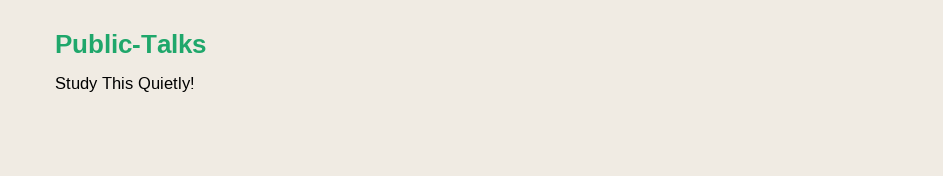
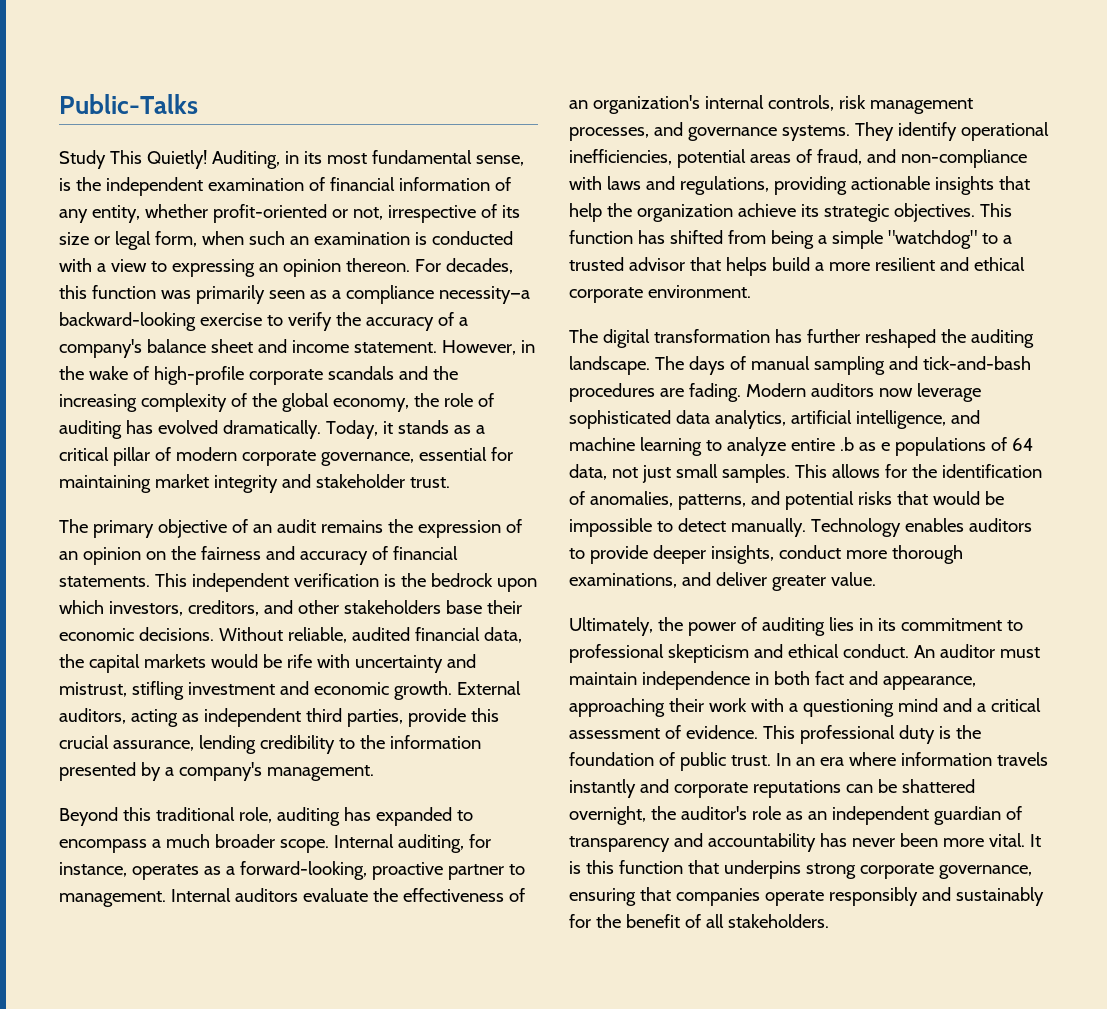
+ Auditing, in its most fundamental sense, is the independent examination of financial information of any entity, whether profit-oriented or not, irrespective of its size or legal form, when such an examination is conducted with a view to expressing an opinion thereon. For decades, this function was primarily seen as a compliance necessity—a backward-looking exercise to verify the accuracy of a company's balance sheet and income statement. However, in the wake of high-profile corporate scandals and the increasing complexity of the global economy, the role of auditing has evolved dramatically. Today, it stands as a critical pillar of modern corporate governance, essential for maintaining market integrity and stakeholder trust.
+ The primary objective of an audit remains the expression of an opinion on the fairness and accuracy of financial statements. This independent verification is the bedrock upon which investors, creditors, and other stakeholders base their economic decisions. Without reliable, audited financial data, the capital markets would be rife with uncertainty and mistrust, stifling investment and economic growth. External auditors, acting as independent third parties, provide this crucial assurance, lending credibility to the information presented by a company's management.
+ Beyond this traditional role, auditing has expanded to encompass a much broader scope. Internal auditing, for instance, operates as a forward-looking, proactive partner to management. Internal auditors evaluate the effectiveness of an organization's internal controls, risk management processes, and governance systems. They identify operational inefficiencies, potential areas of fraud, and non-compliance with laws and regulations, providing actionable insights that help the organization achieve its strategic objectives. This function has shifted from being a simple "watchdog" to a trusted advisor that helps build a more resilient and ethical corporate environment.
+ The digital transformation has further reshaped the auditing landscape. The days of manual sampling and tick-and-bash procedures are fading. Modern auditors now leverage sophisticated data analytics, artificial intelligence, and machine learning to analyze entire .b as e populations of 64 data, not just small samples. This allows for the identification of anomalies, patterns, and potential risks that would be impossible to detect manually. Technology enables auditors to provide deeper insights, conduct more thorough examinations, and deliver greater value.
+ Ultimately, the power of auditing lies in its commitment to professional skepticism and ethical conduct. An auditor must maintain independence in both fact and appearance, approaching their work with a questioning mind and a critical assessment of evidence. This professional duty is the foundation of public trust. In an era where information travels instantly and corporate reputations can be shattered overnight, the auditor's role as an independent guardian of transparency and accountability has never been more vital. It is this function that underpins strong corporate governance, ensuring that companies operate responsibly and sustainably for the benefit of all stakeholders.

